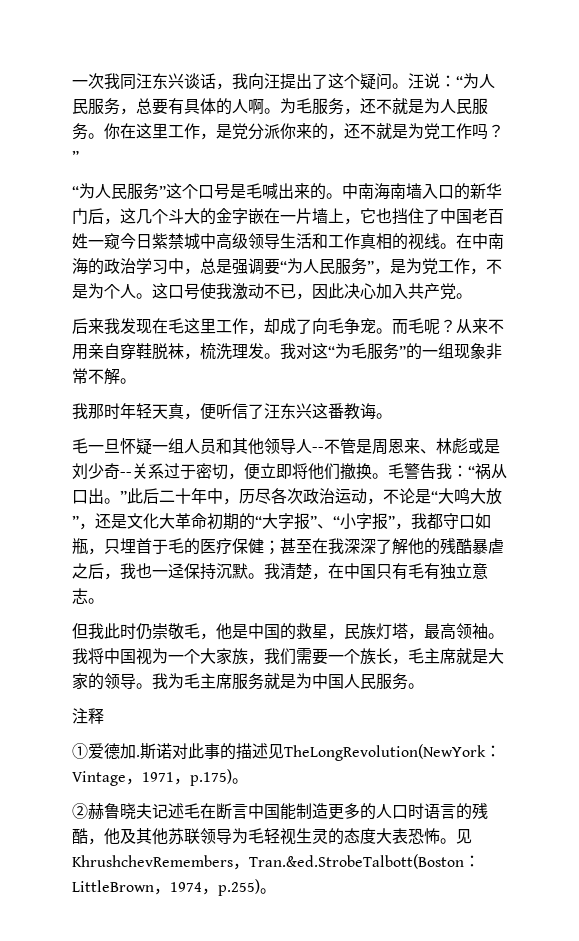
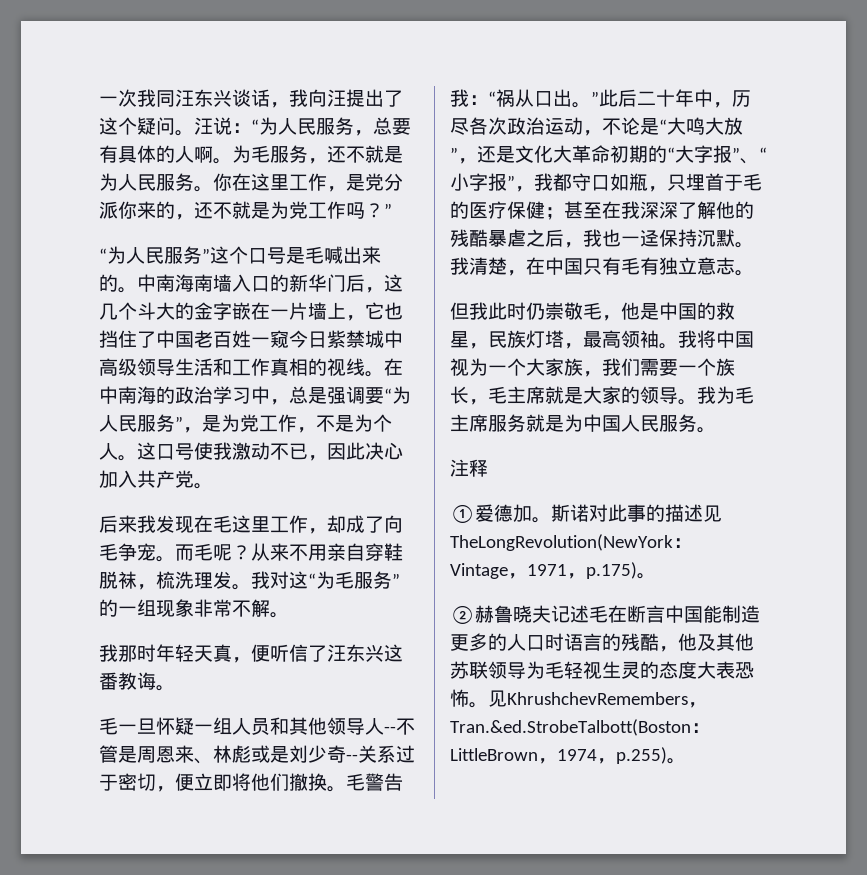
- ①爱德加.
+ ①爱德加。

